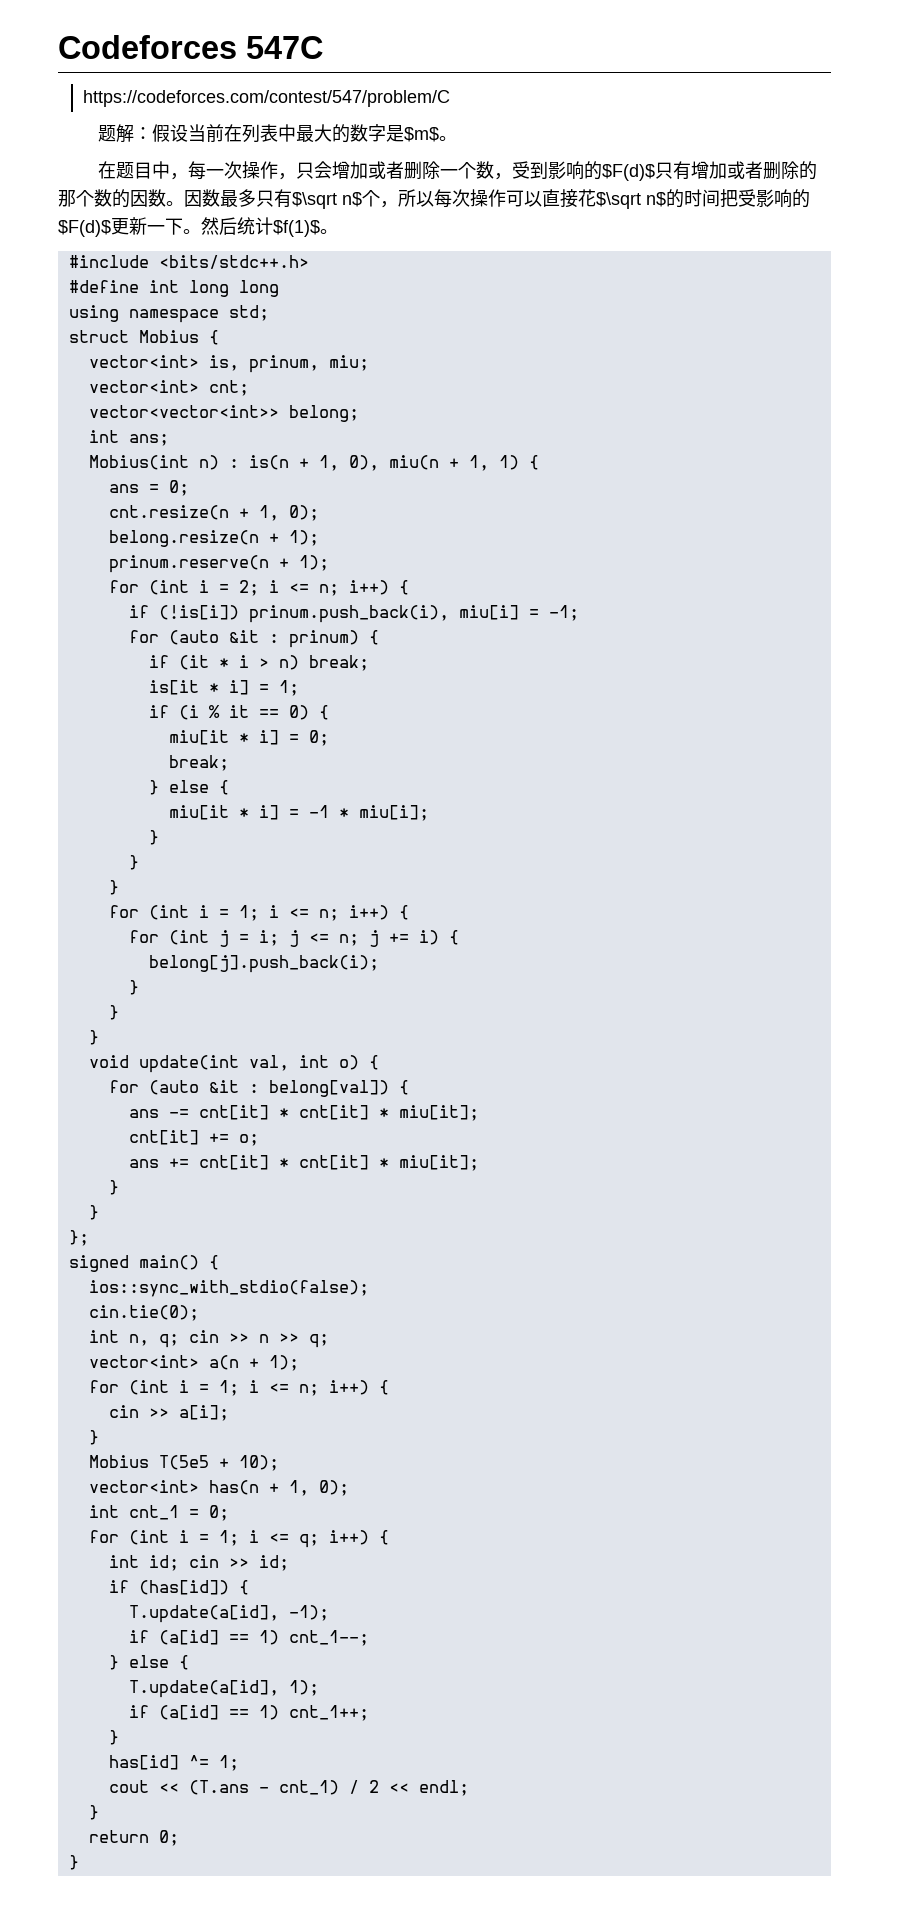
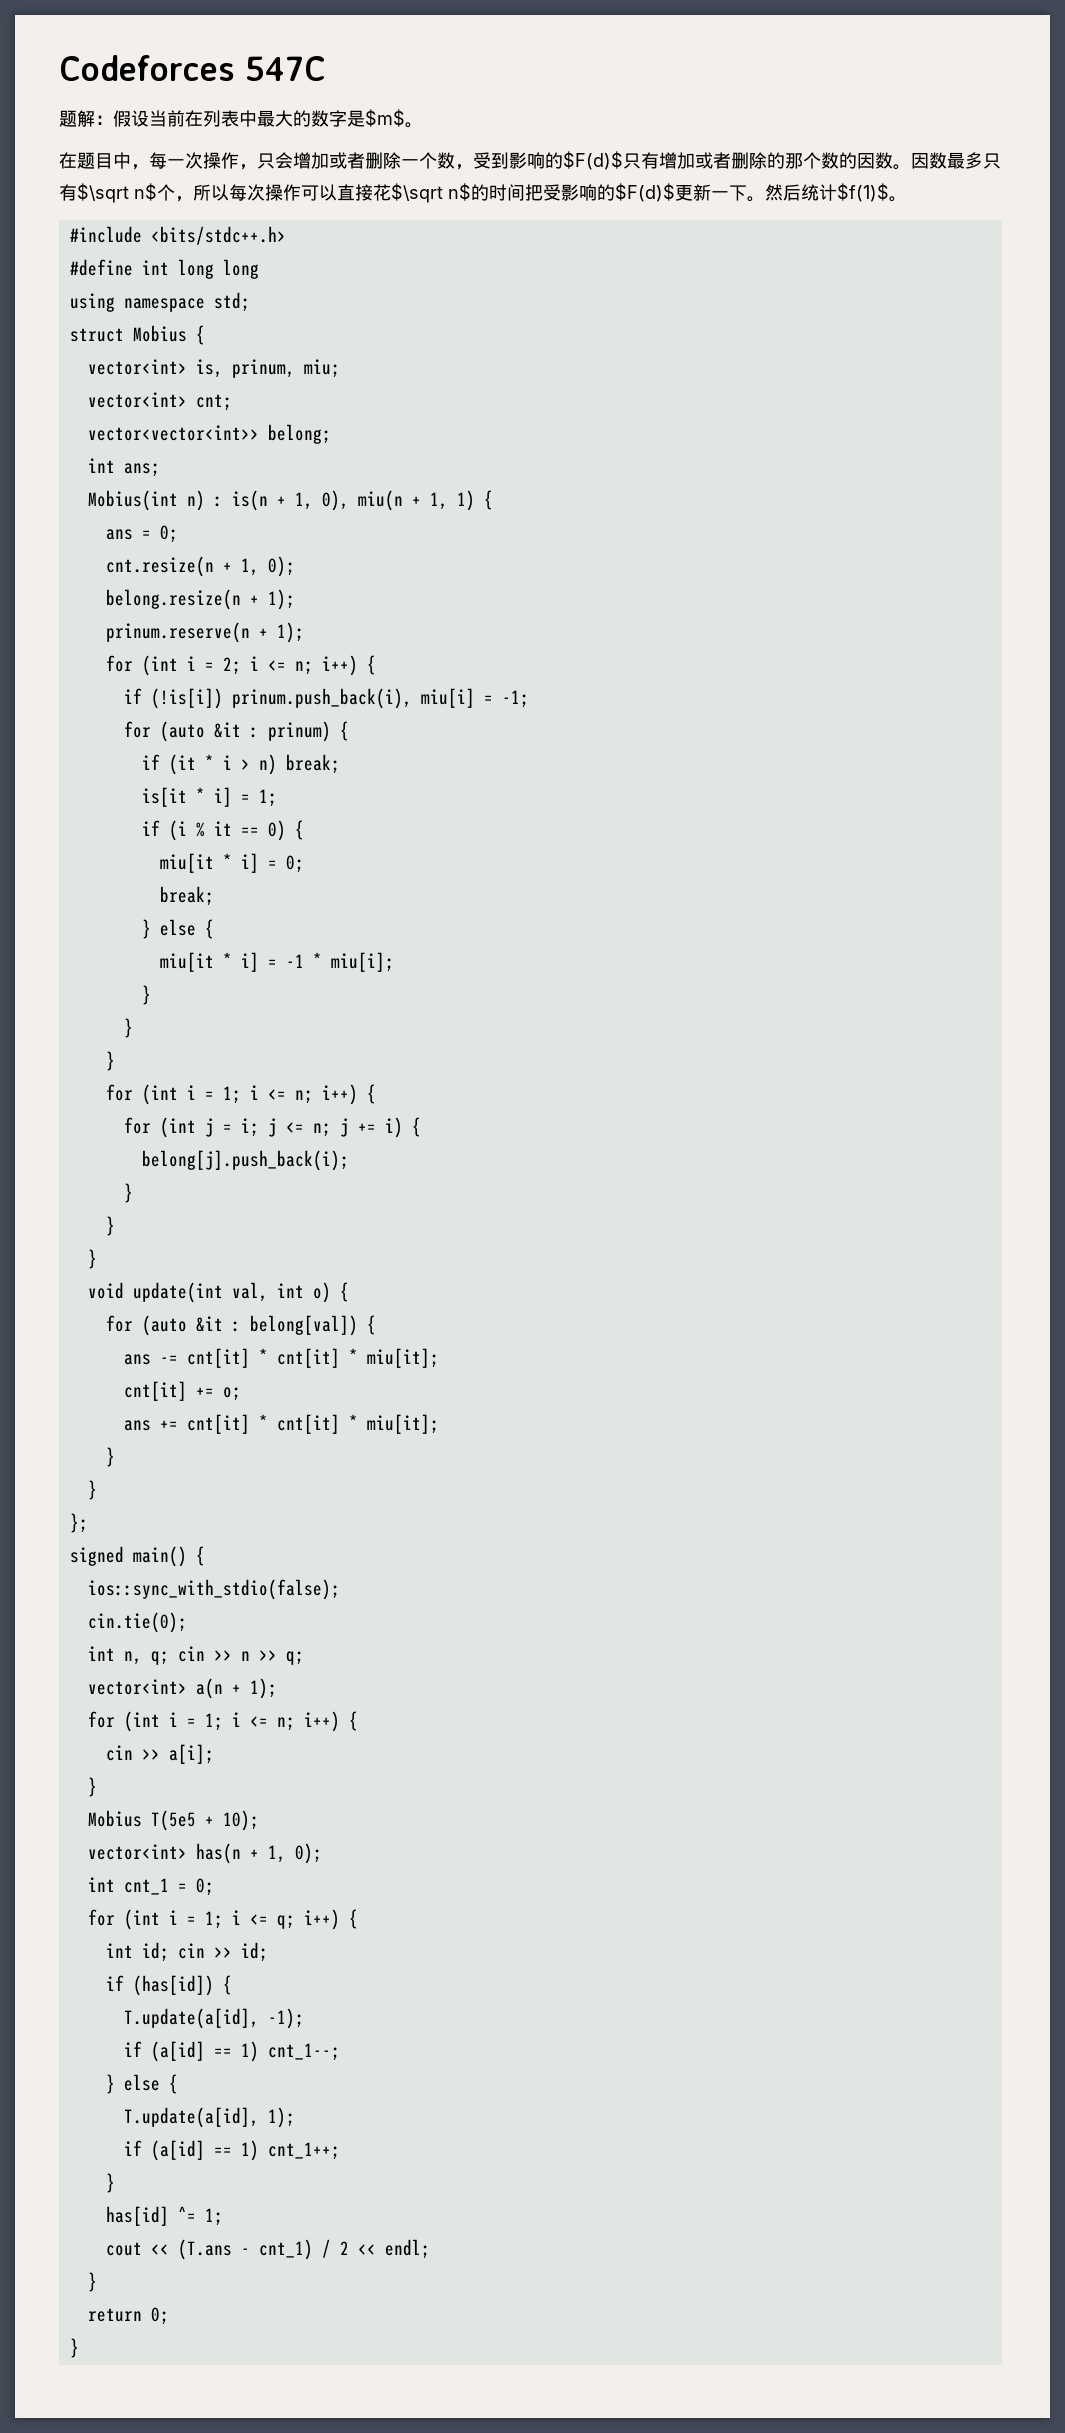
- https://codeforces.com/contest/547/problem/C

